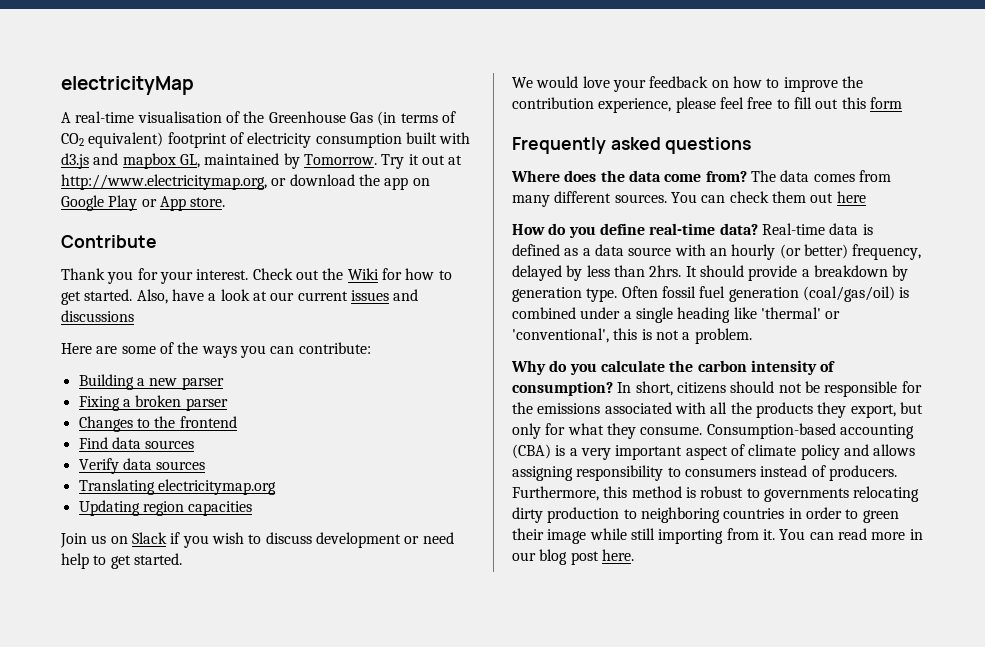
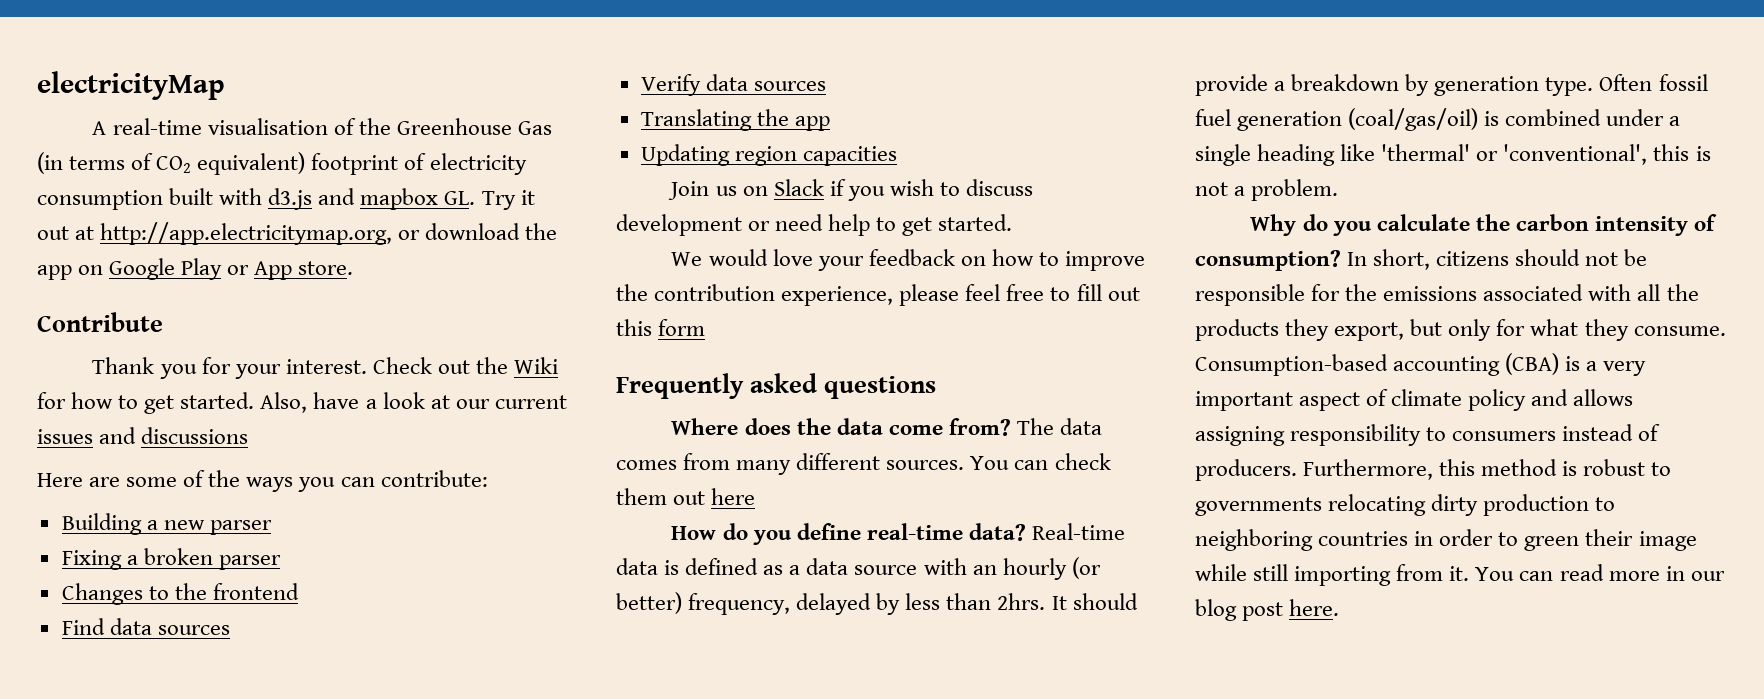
- A real-time visualisation of the Greenhouse Gas (in terms of CO2 equivalent) footprint of electricity consumption built with d3.js and mapbox GL, maintained by Tomorrow. Try it out at http://www.electricitymap.org, or download the app on Google Play or App store.
+ A real-time visualisation of the Greenhouse Gas (in terms of CO2 equivalent) footprint of electricity consumption built with d3.js and mapbox GL. Try it out at http://app.electricitymap.org, or download the app on Google Play or App store.
- Translating electricitymap.org
+ Translating the app

